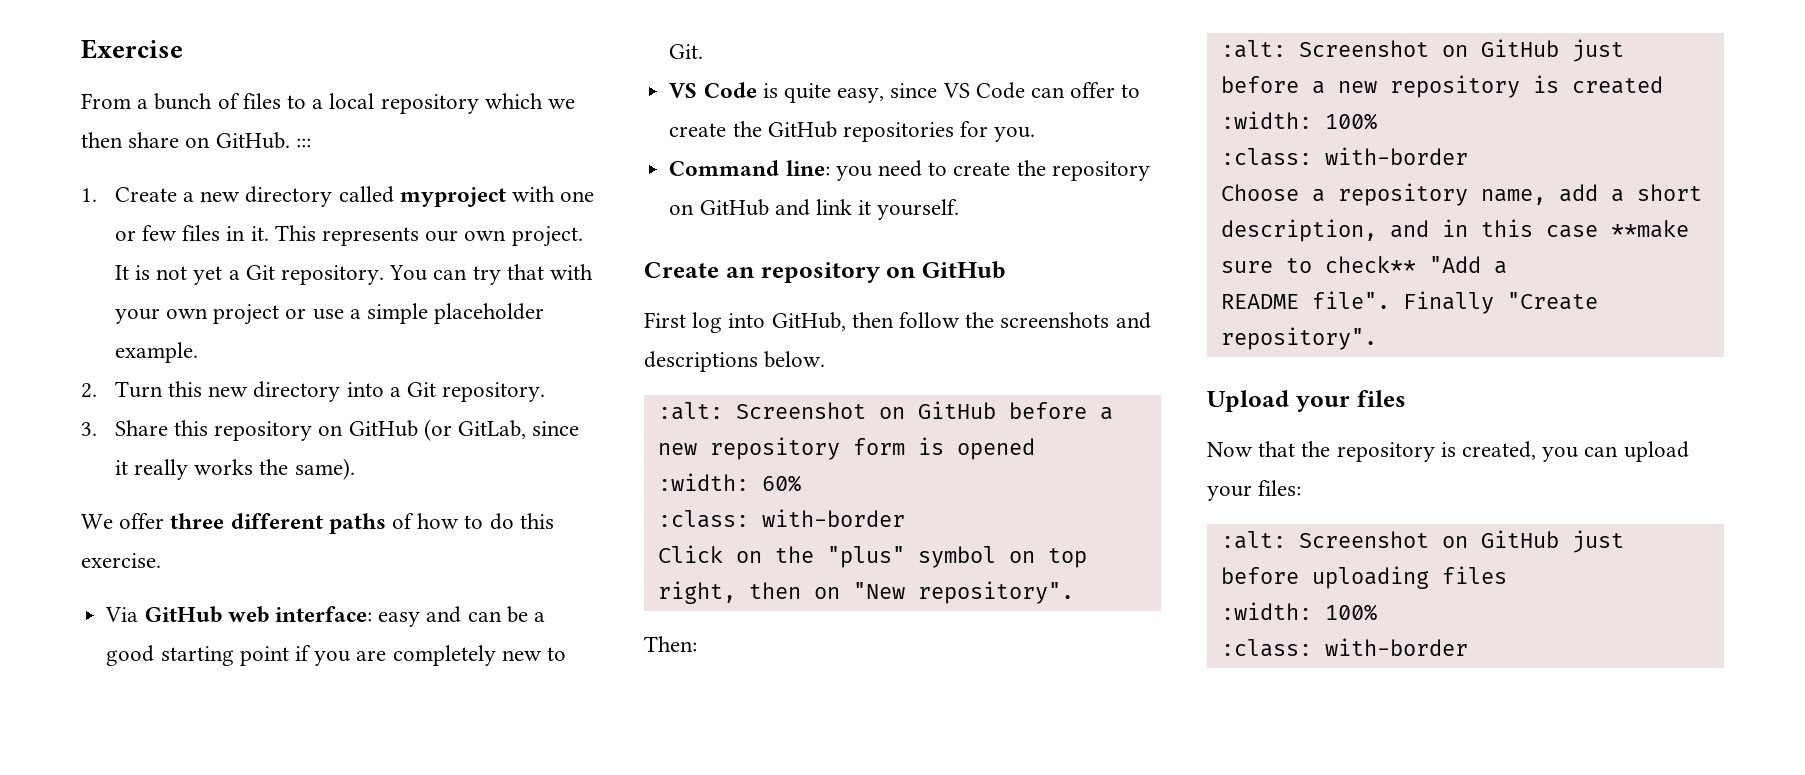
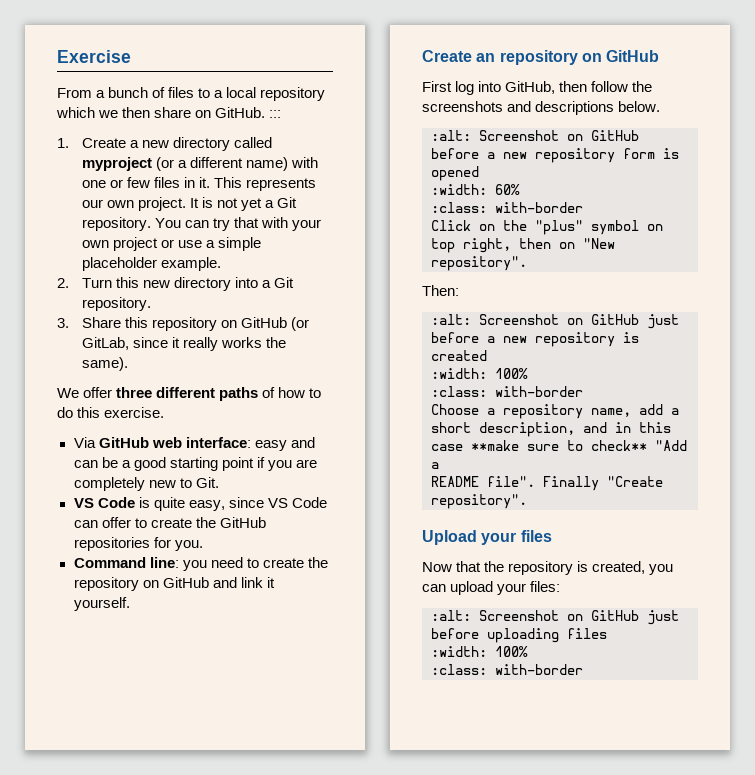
- 1. Create a new directory called myproject with one or few files in it.
+ 1. Create a new directory called myproject (or a different name) with one or few files in it.

